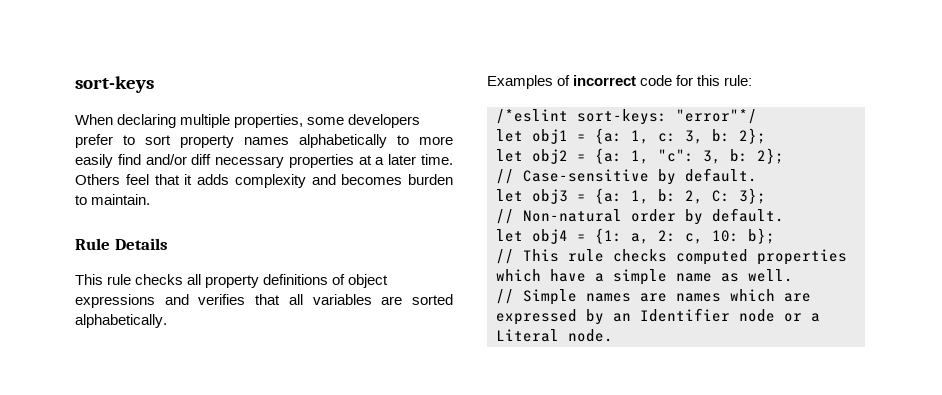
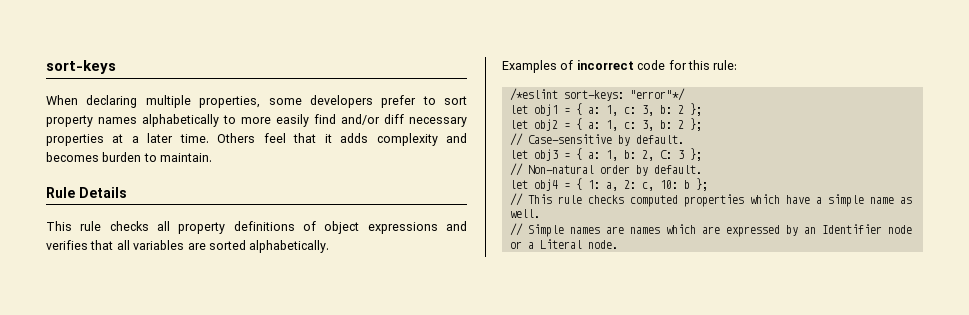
- let obj1 = {a: 1, c: 3, b: 2};
+ let obj1 = { a: 1, c: 3, b: 2 };
- let obj2 = {a: 1, "c": 3, b: 2};
+ let obj2 = { a: 1, c: 3, b: 2 };
- let obj3 = {a: 1, b: 2, C: 3};
+ let obj3 = { a: 1, b: 2, C: 3 };
- let obj4 = {1: a, 2: c, 10: b};
+ let obj4 = { 1: a, 2: c, 10: b };

